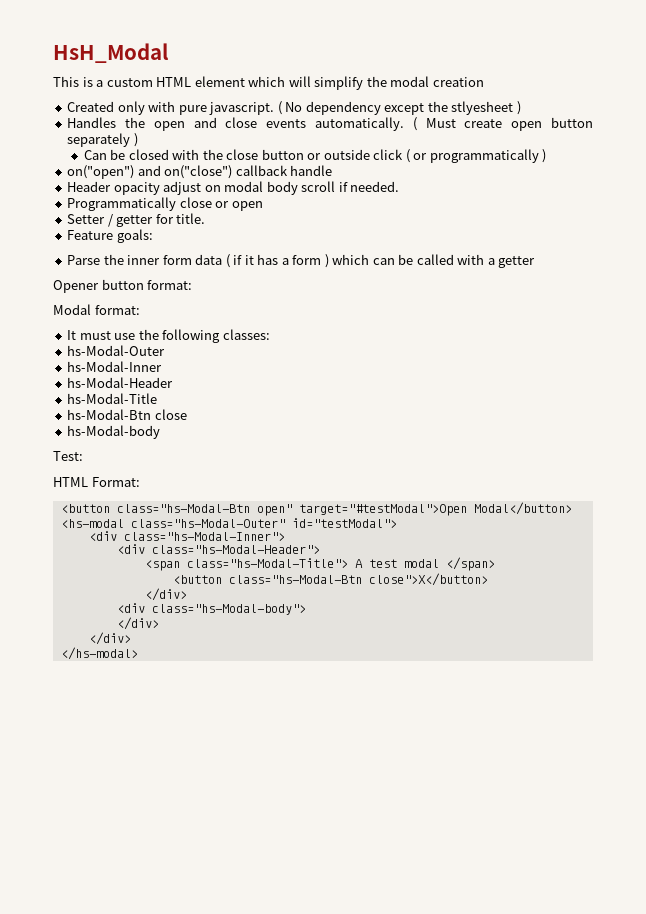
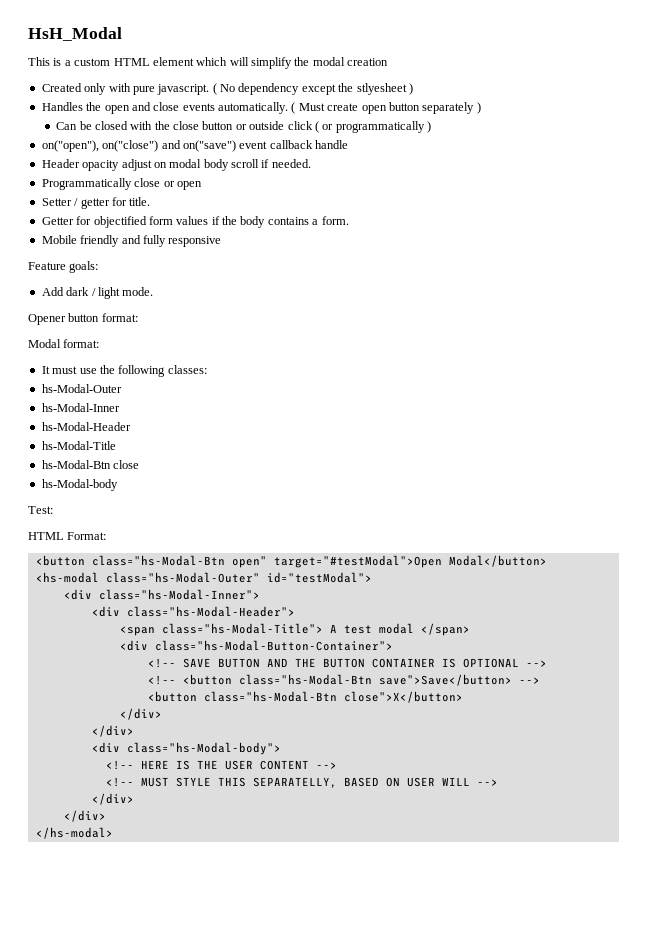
- on("open") and on("close") callback handle
+ on("open"), on("close") and on("save") event callback handle
+ Getter for objectified form values if the body contains a form.
+ Mobile friendly and fully responsive
  Feature goals:
- Parse the inner form data ( if it has a form ) which can be called with a getter
+ Add dark / light mode.
+ <div class="hs-Modal-Button-Container">
+ <!-- SAVE BUTTON AND THE BUTTON CONTAINER IS OPTIONAL -->
+ <!-- <button class="hs-Modal-Btn save">Save</button> -->
  <button class="hs-Modal-Btn close">X</button>
+ </div>
+ <!-- HERE IS THE USER CONTENT -->
+ <!-- MUST STYLE THIS SEPARATELLY, BASED ON USER WILL -->

